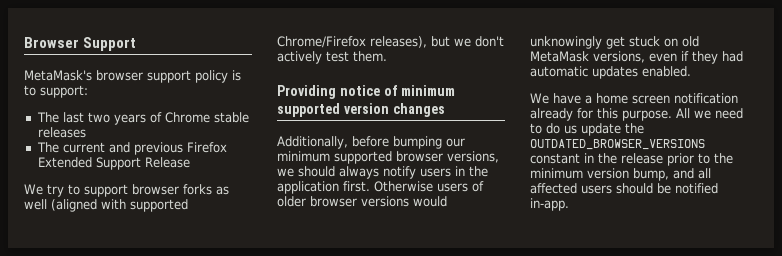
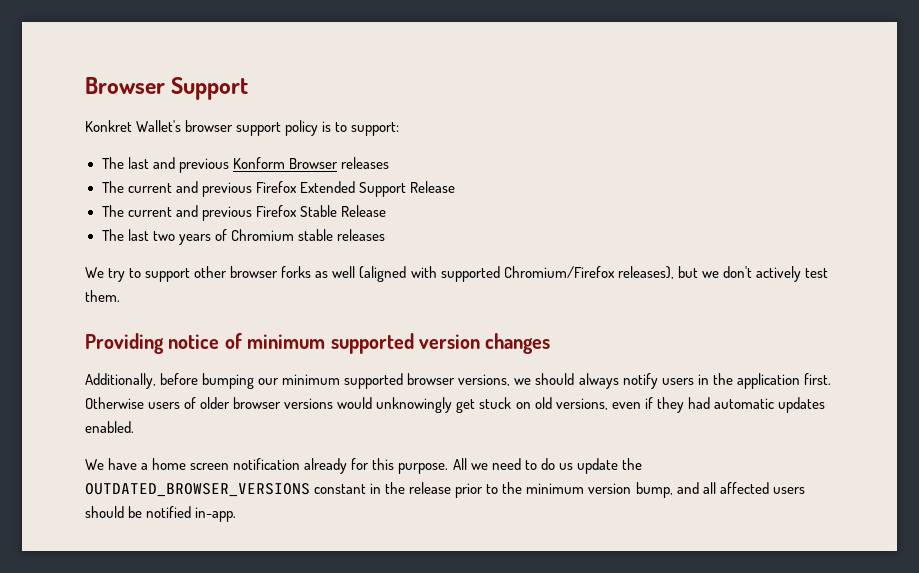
- MetaMask's browser support policy is to support:
+ Konkret Wallet's browser support policy is to support:
- The last two years of Chrome stable releases
+ The last and previous Konform Browser releases
+ The current and previous Firefox Stable Release
+ The last two years of Chromium stable releases
- We try to support browser forks as well (aligned with supported Chrome/Firefox releases), but we don't actively test them.
+ We try to support other browser forks as well (aligned with supported Chromium/Firefox releases), but we don't actively test them.
- Otherwise users of older browser versions would unknowingly get stuck on old MetaMask versions, even if they had automatic updates enabled.
+ Otherwise users of older browser versions would unknowingly get stuck on old versions, even if they had automatic updates enabled.

